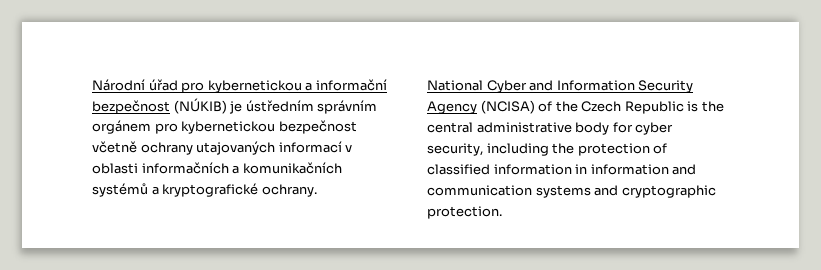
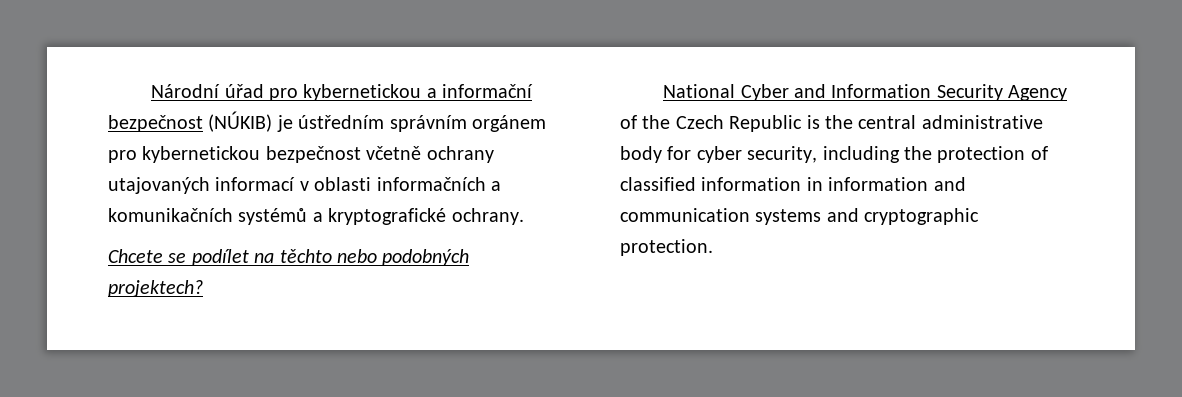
+ Chcete se podílet na těchto nebo podobných projektech?
- National Cyber and Information Security Agency (NCISA) of the Czech Republic is the central administrative body for cyber security, including the protection of classified information in information and communication systems and cryptographic protection.
+ National Cyber and Information Security Agency of the Czech Republic is the central administrative body for cyber security, including the protection of classified information in information and communication systems and cryptographic protection.

